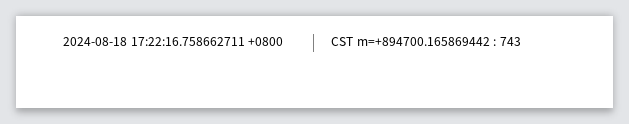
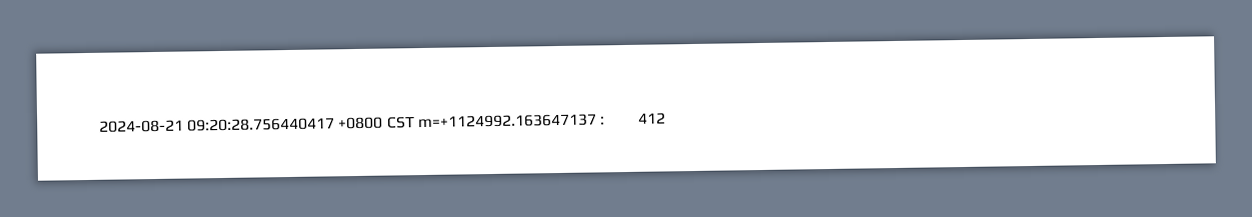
- 2024-08-18 17:22:16.758662711 +0800 CST m=+894700.165869442 : 743
+ 2024-08-21 09:20:28.756440417 +0800 CST m=+1124992.163647137 : 412

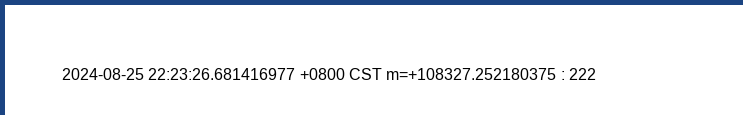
- 2024-08-21 09:20:28.756440417 +0800 CST m=+1124992.163647137 : 412
+ 2024-08-25 22:23:26.681416977 +0800 CST m=+108327.252180375 : 222

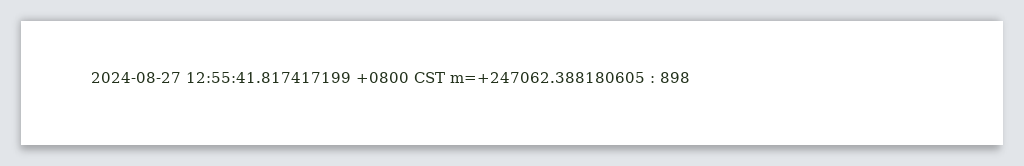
- 2024-08-25 22:23:26.681416977 +0800 CST m=+108327.252180375 : 222
+ 2024-08-27 12:55:41.817417199 +0800 CST m=+247062.388180605 : 898

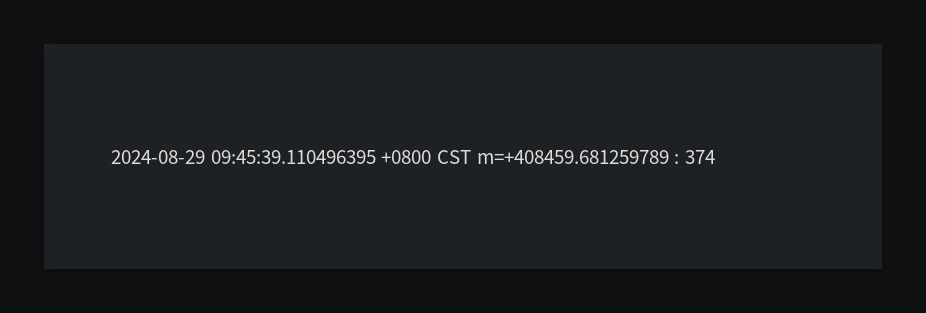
- 2024-08-27 12:55:41.817417199 +0800 CST m=+247062.388180605 : 898
+ 2024-08-29 09:45:39.110496395 +0800 CST m=+408459.681259789 : 374

